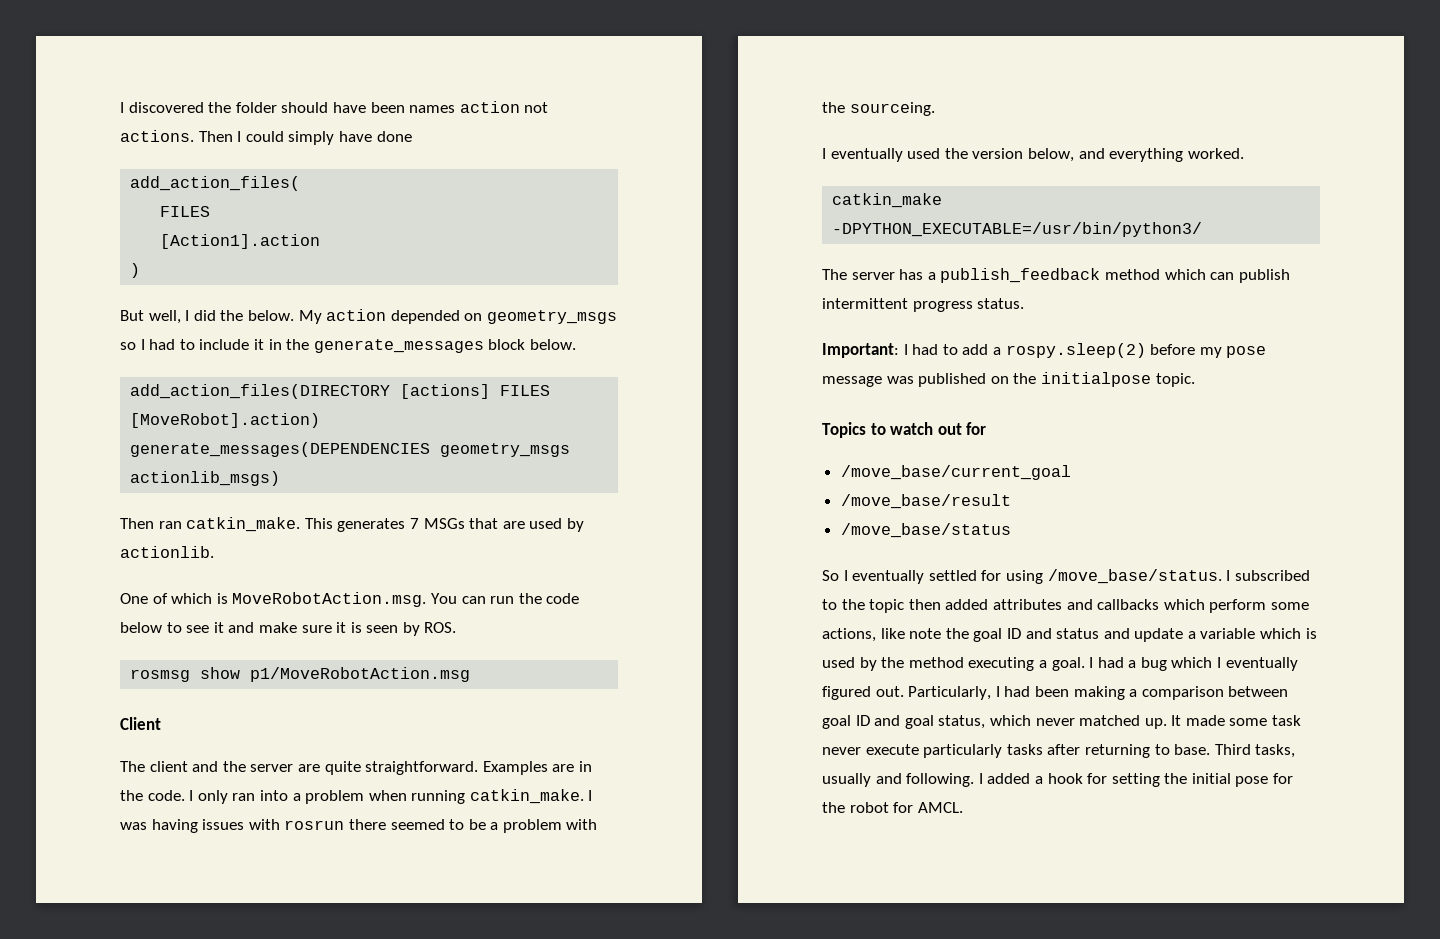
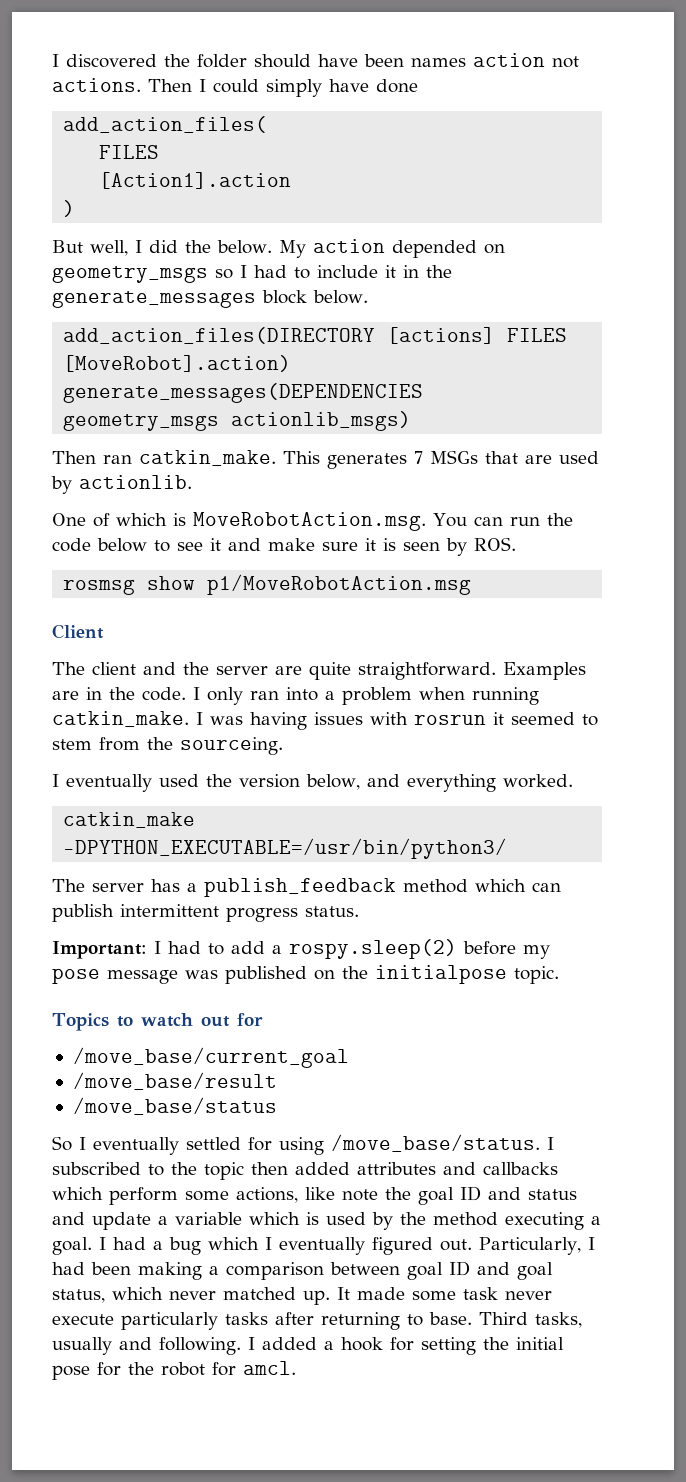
- I was having issues with rosrun there seemed to be a problem with the sourceing.
+ I was having issues with rosrun it seemed to stem from the sourceing.
- I added a hook for setting the initial pose for the robot for AMCL.
+ I added a hook for setting the initial pose for the robot for amcl.

